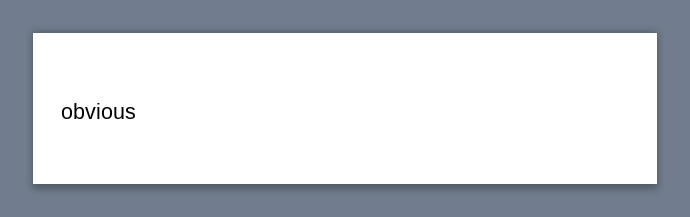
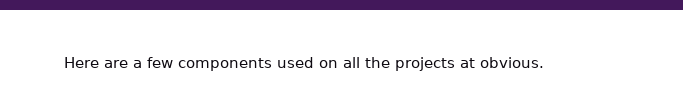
- obvious
+ Here are a few components used on all the projects at obvious.

